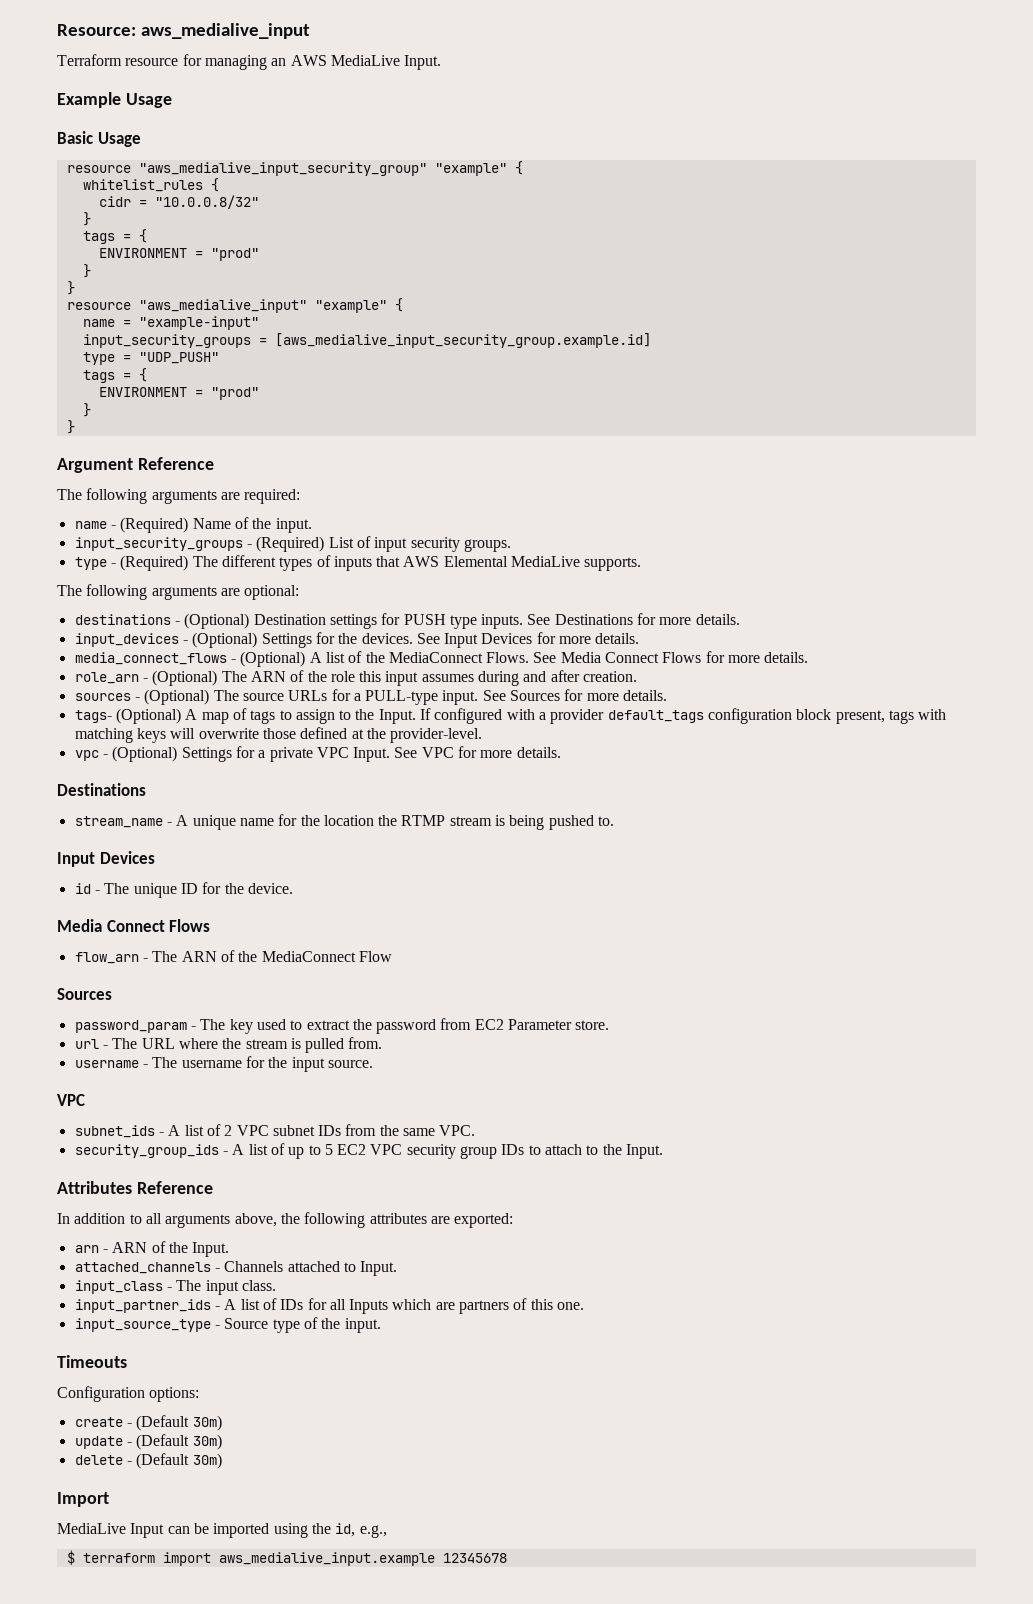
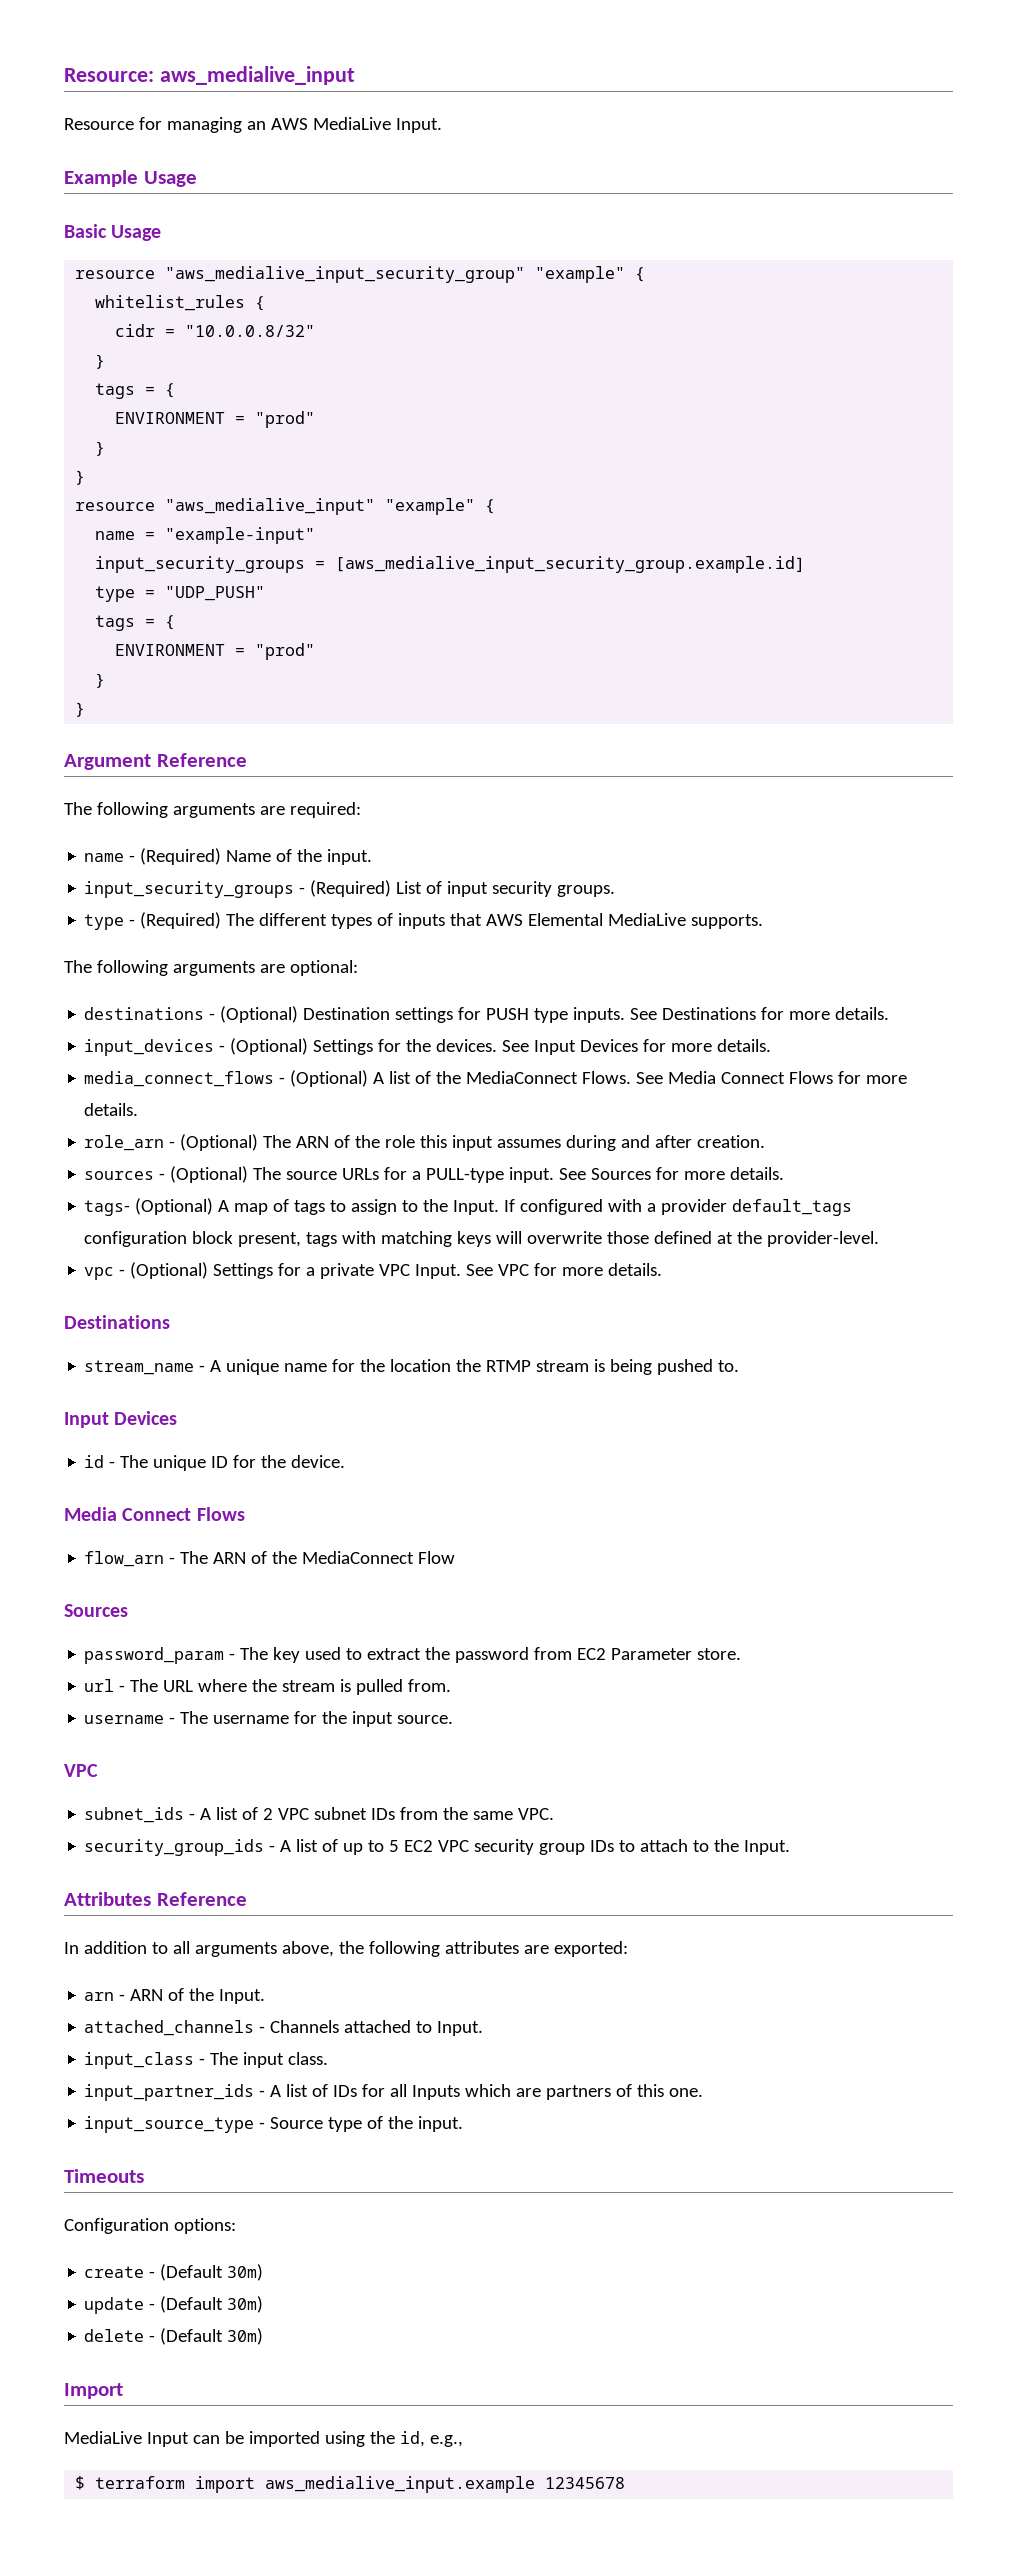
- Terraform resource for managing an AWS MediaLive Input.
+ Resource for managing an AWS MediaLive Input.

